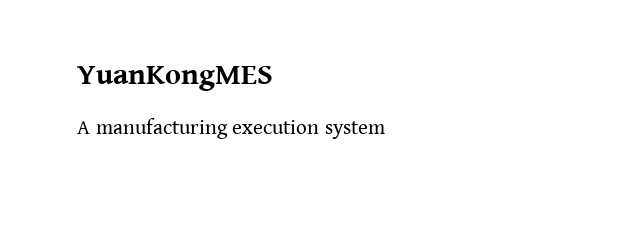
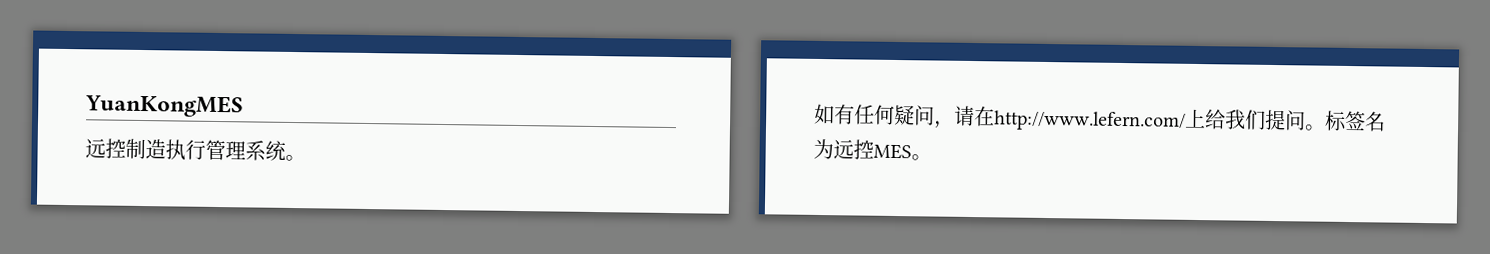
- A manufacturing execution system
+ 远控制造执行管理系统。
+ 如有任何疑问，请在http://www.lefern.com/上给我们提问。标签名为远控MES。

